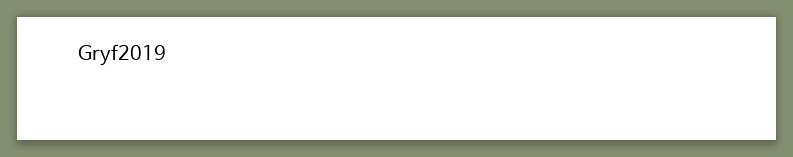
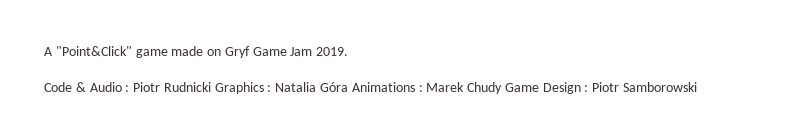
- Gryf2019
+ A "Point&Click" game made on Gryf Game Jam 2019.
+ Code & Audio : Piotr Rudnicki Graphics : Natalia Góra Animations : Marek Chudy Game Design : Piotr Samborowski

